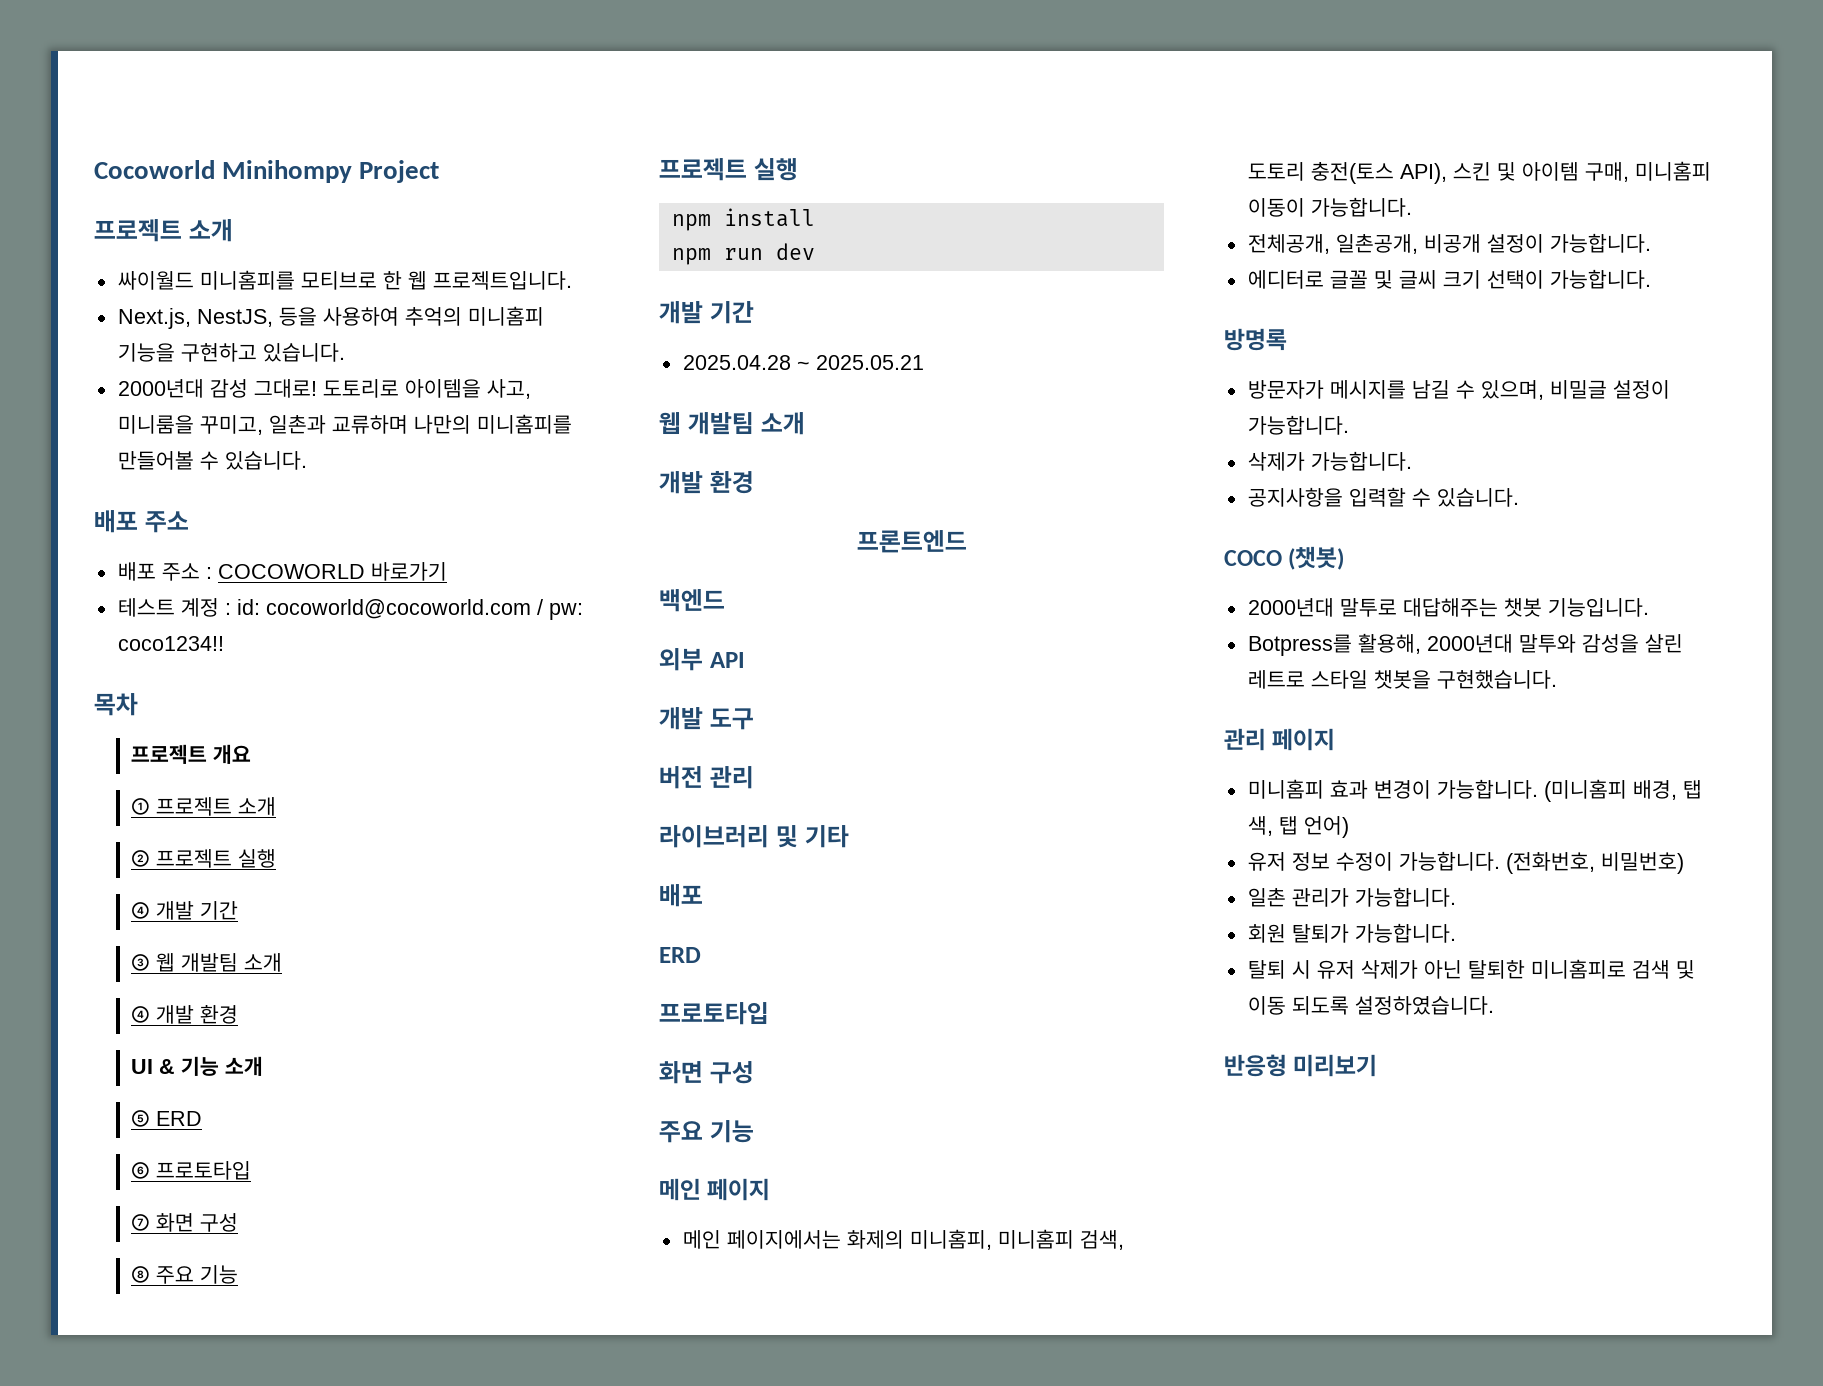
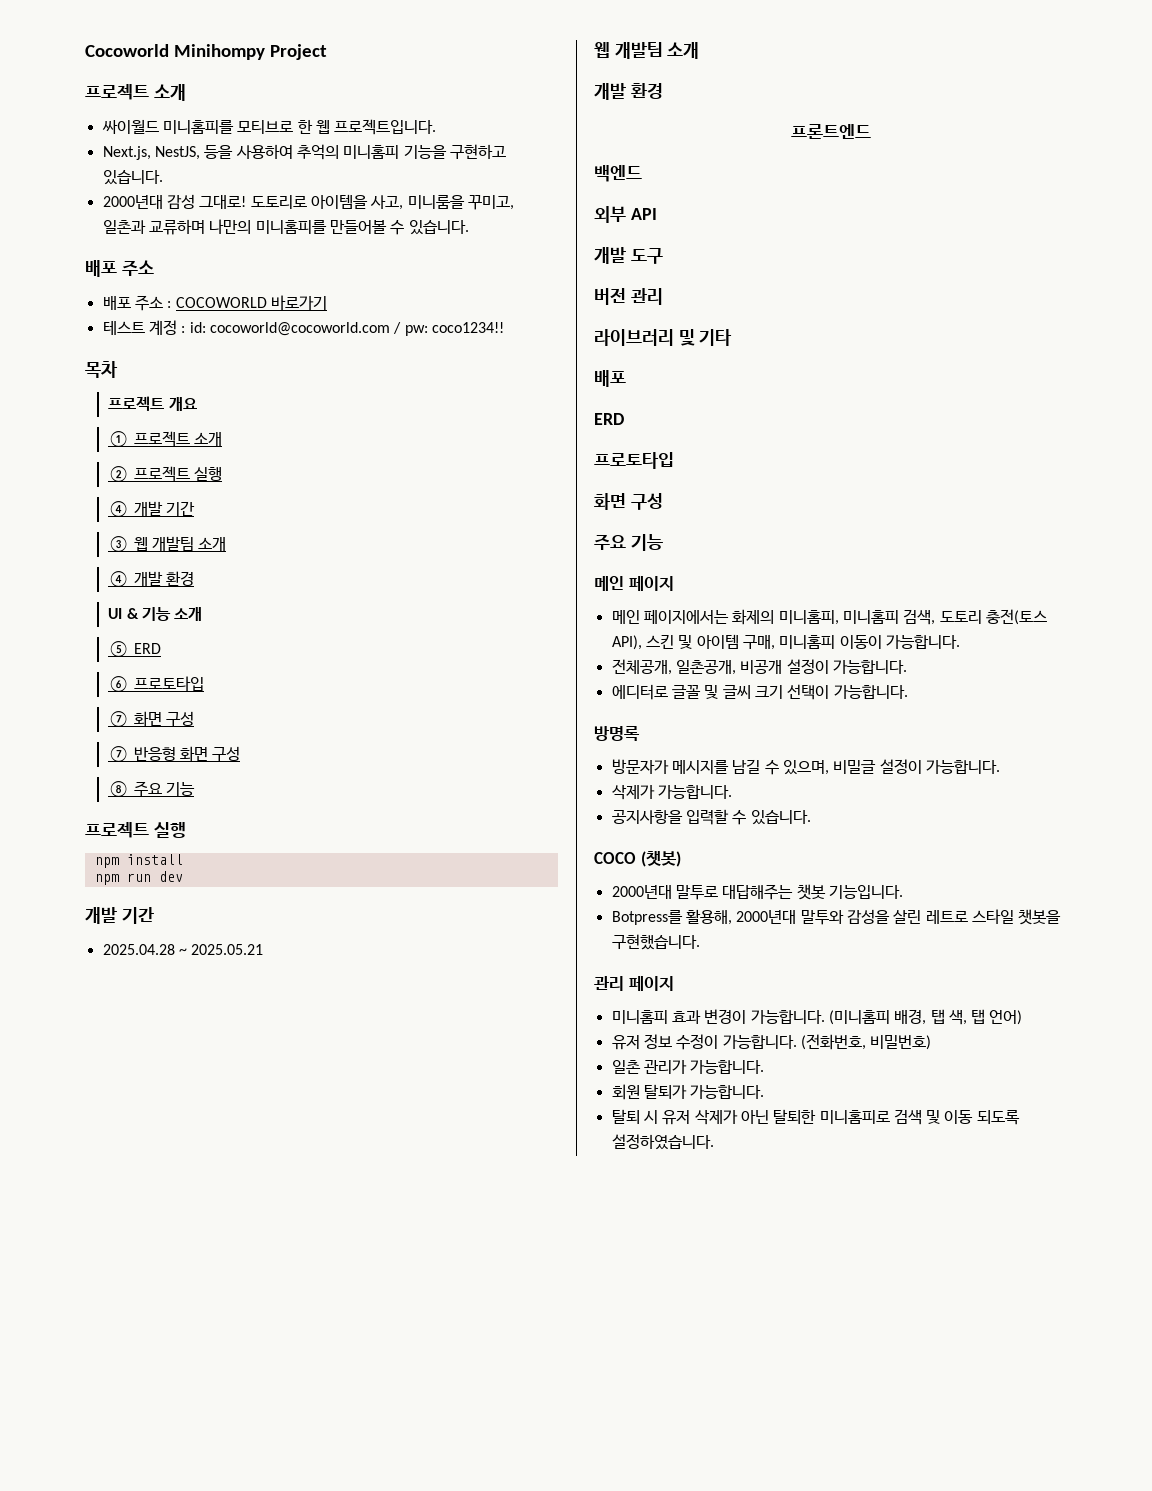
+ ⑦ 반응형 화면 구성
- 반응형 미리보기

